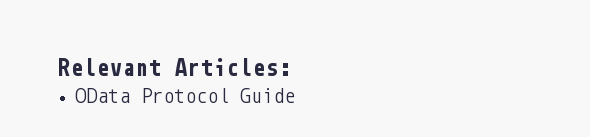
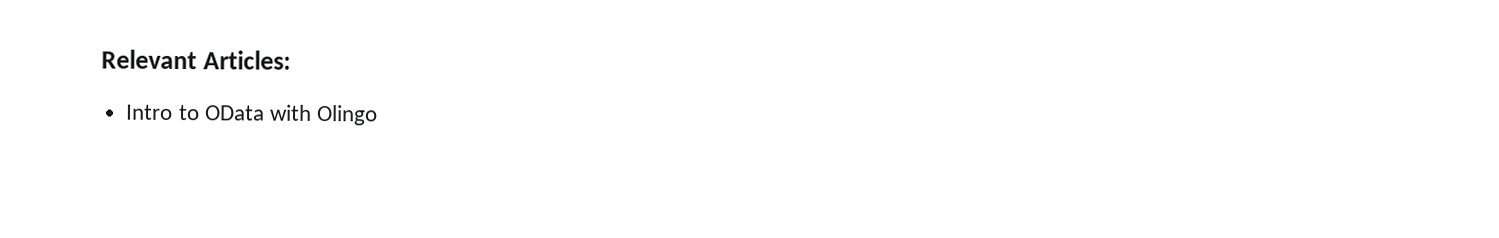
- OData Protocol Guide
+ Intro to OData with Olingo

